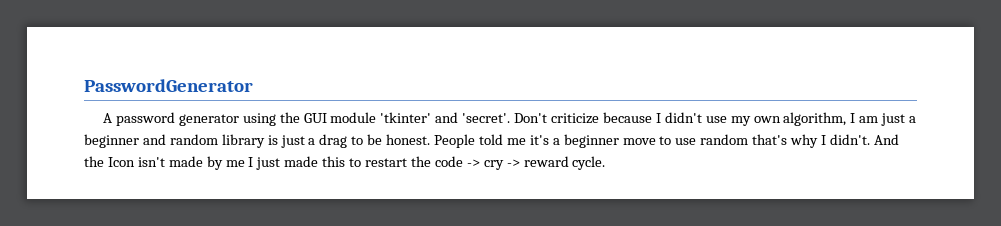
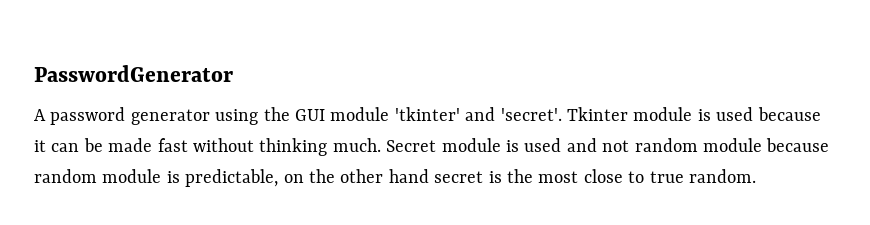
- Don't criticize because I didn't use my own algorithm, I am just a beginner and random library is just a drag to be honest. People told me it's a beginner move to use random that's why I didn't. And the Icon isn't made by me I just made this to restart the code -> cry -> reward cycle.
+ Tkinter module is used because it can be made fast without thinking much. Secret module is used and not random module because random module is predictable, on the other hand secret is the most close to true random.

